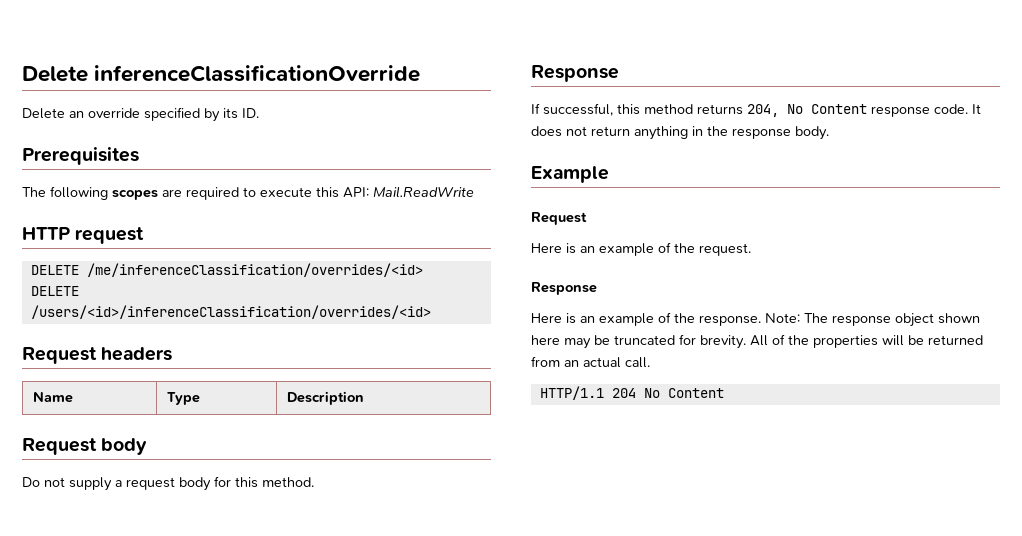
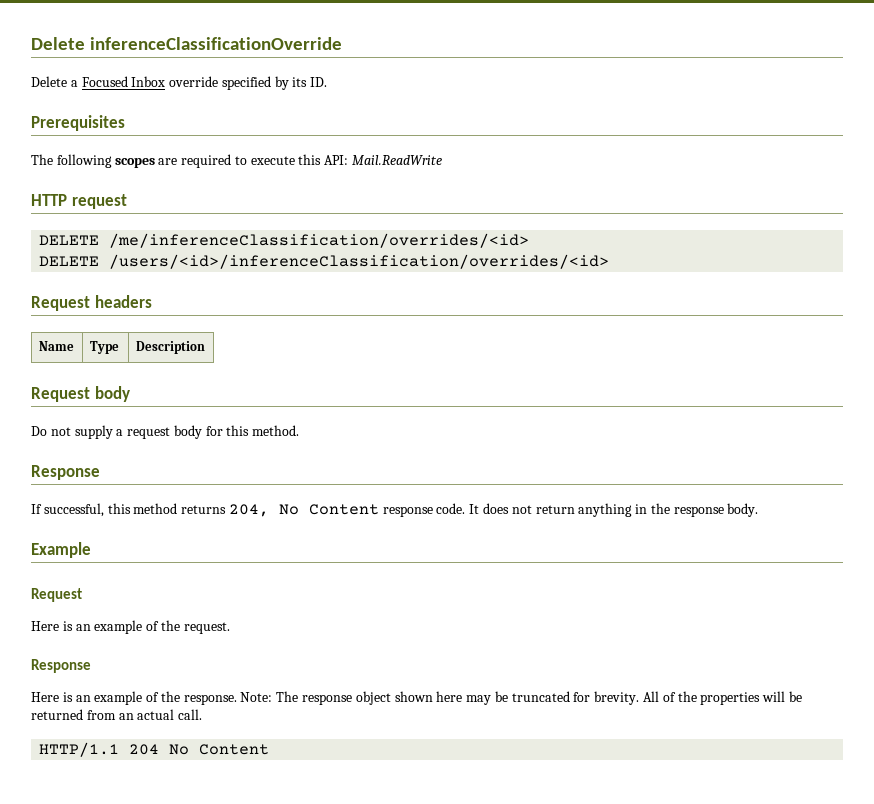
- Delete an override specified by its ID.
+ Delete a Focused Inbox override specified by its ID.

